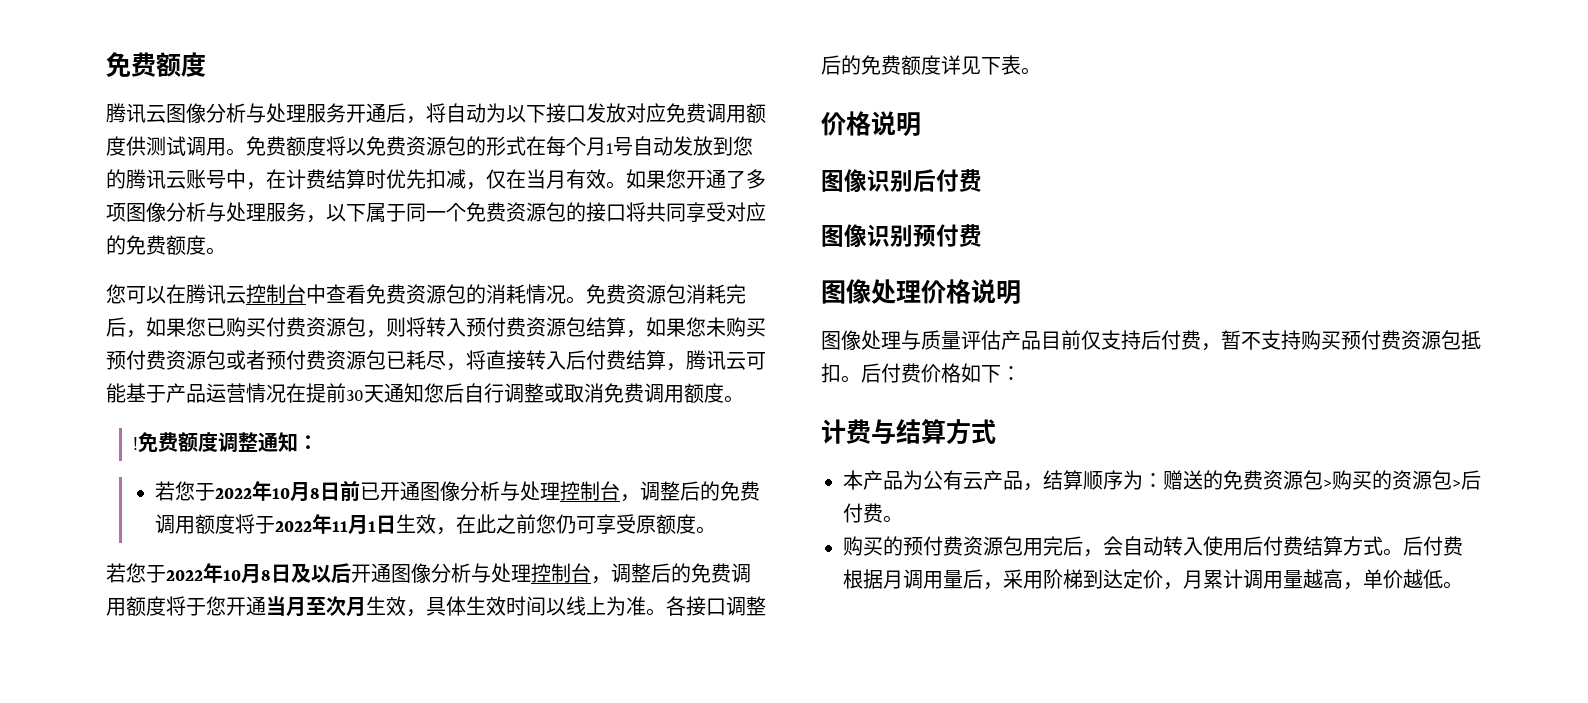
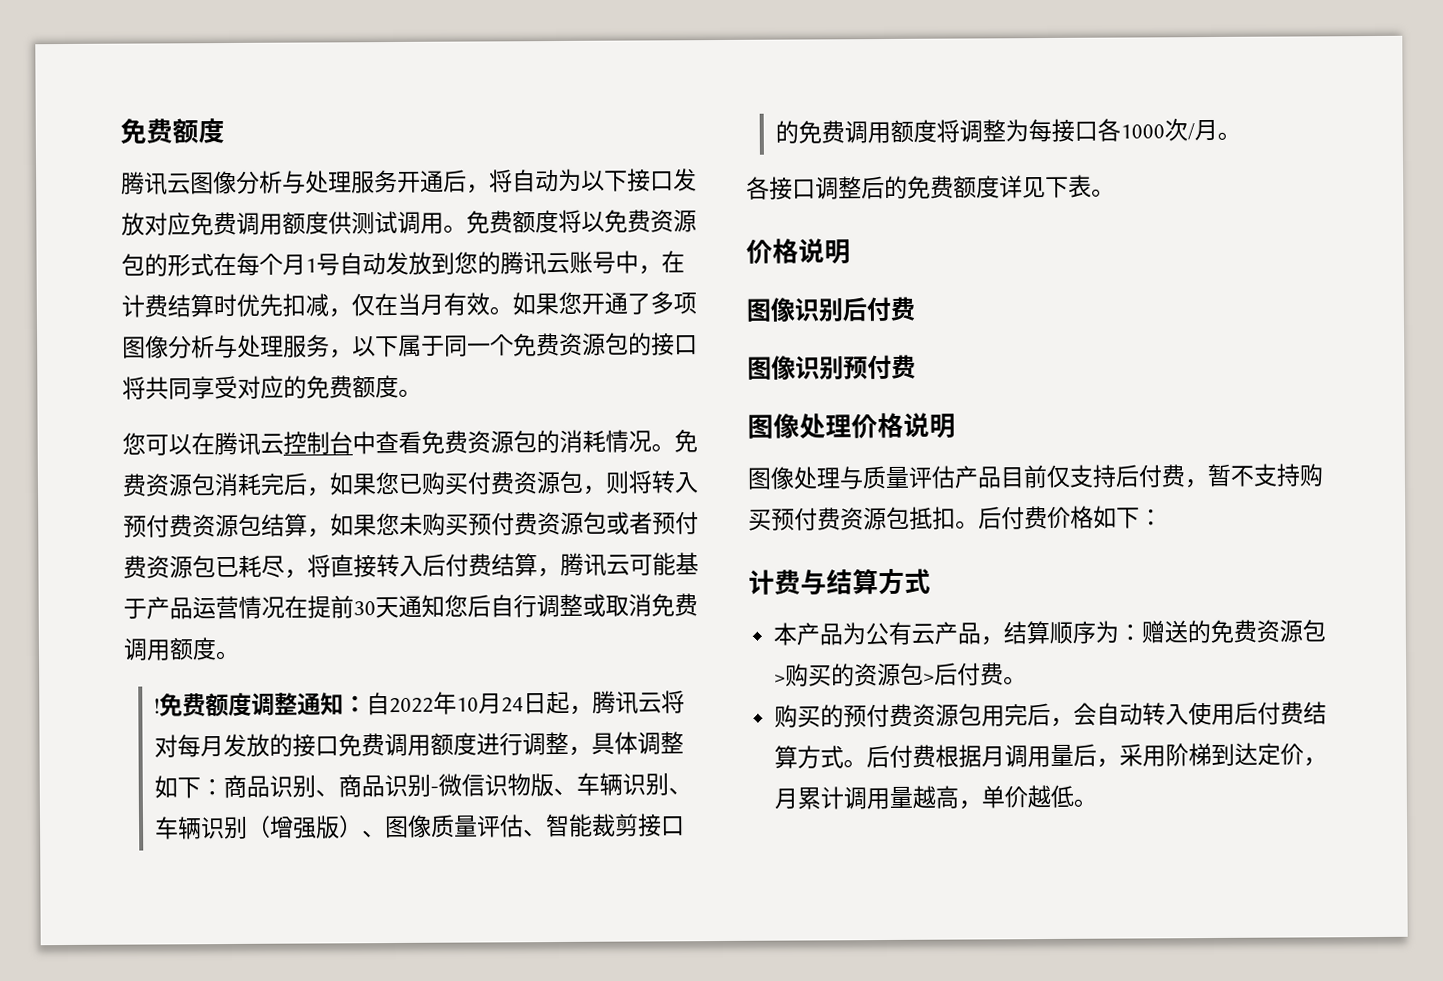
- 免费额度调整通知：
- 若您于2022年10月8日前已开通图像分析与处理控制台，调整后的免费调用额度将于2022年11月1日生效，在此之前您仍可享受原额度。
- 若您于2022年10月8日及以后开通图像分析与处理控制台，调整后的免费调用额度将于您开通当月至次月生效，具体生效时间以线上为准。各接口调整后的免费额度详见下表。
+ 免费额度调整通知：自2022年10月24日起，腾讯云将对每月发放的接口免费调用额度进行调整，具体调整如下：商品识别、商品识别-微信识物版、车辆识别、车辆识别（增强版）、图像质量评估、智能裁剪接口的免费调用额度将调整为每接口各1000次/月。
+ 各接口调整后的免费额度详见下表。

